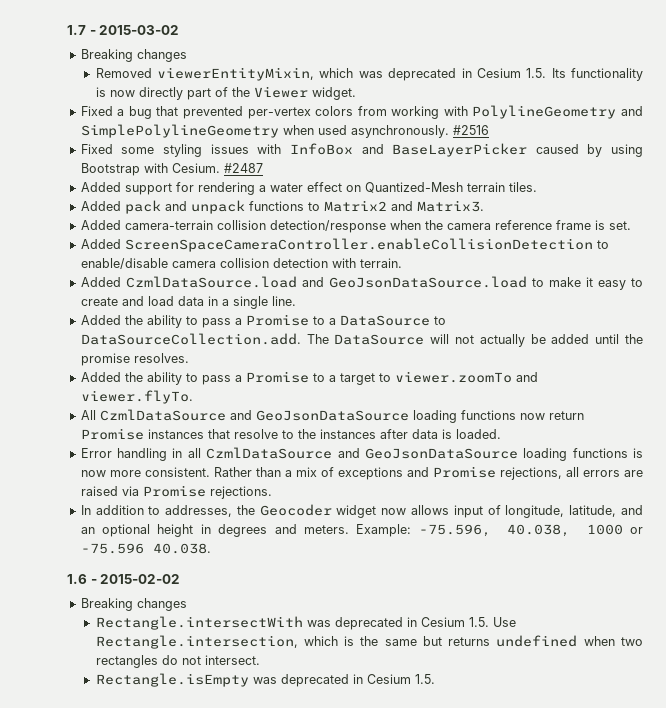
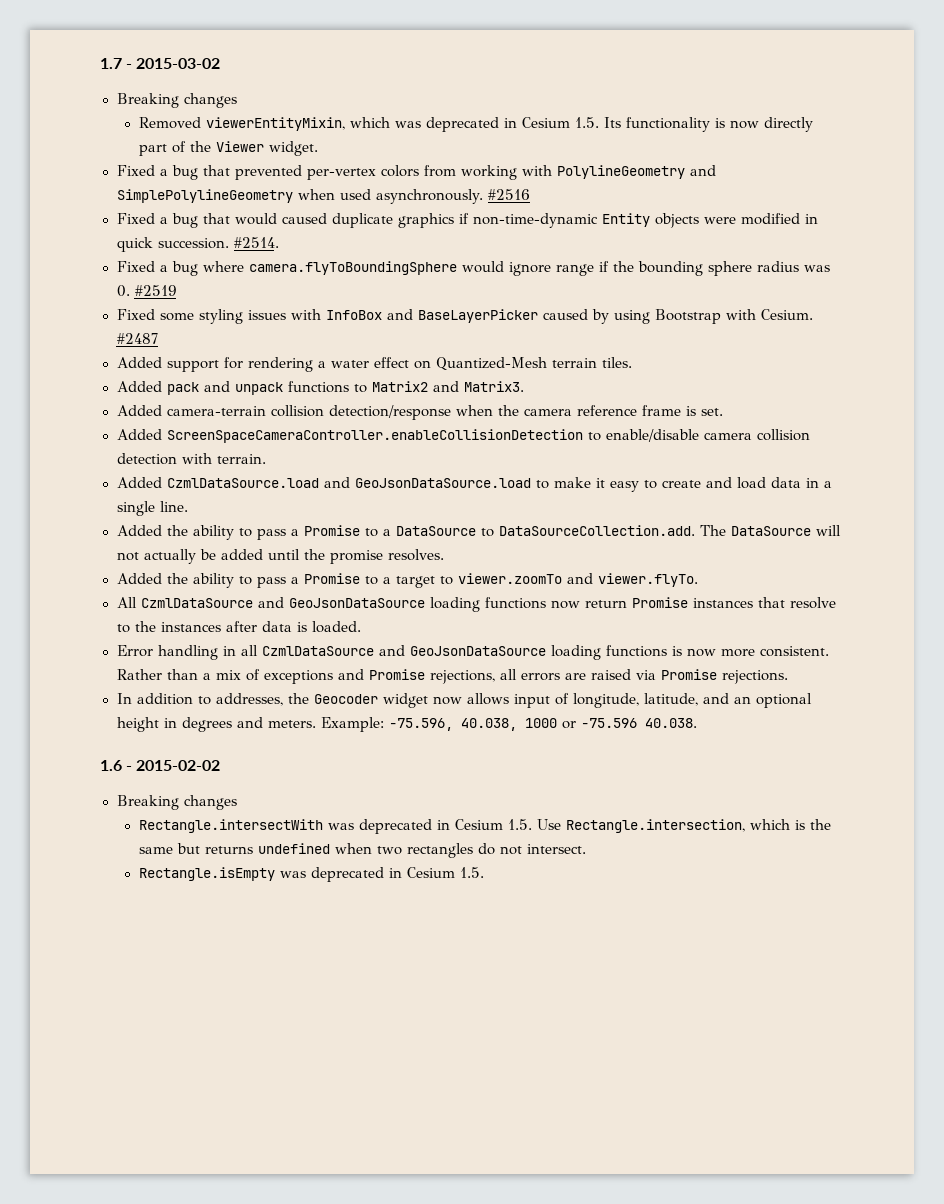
+ Fixed a bug that would caused duplicate graphics if non-time-dynamic Entity objects were modified in quick succession. #2514.
+ Fixed a bug where camera.flyToBoundingSphere would ignore range if the bounding sphere radius was 0. #2519

